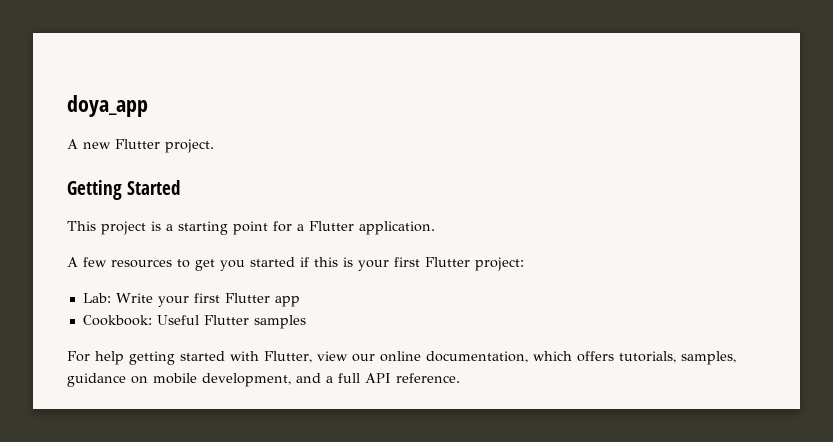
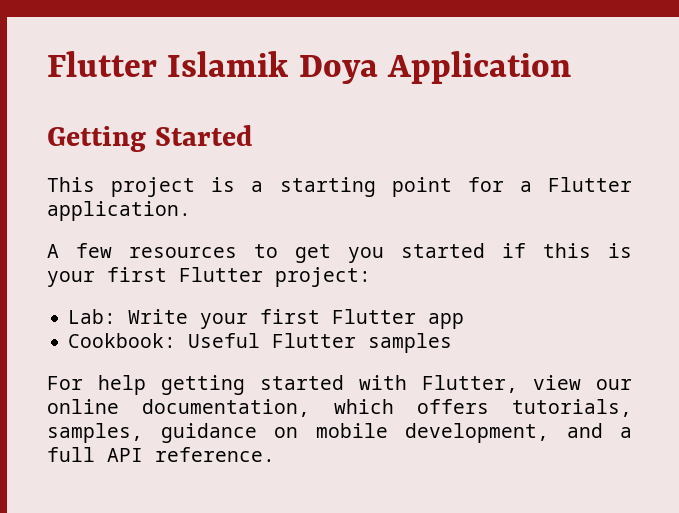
- doya_app
- A new Flutter project.
+ Flutter Islamik Doya Application

